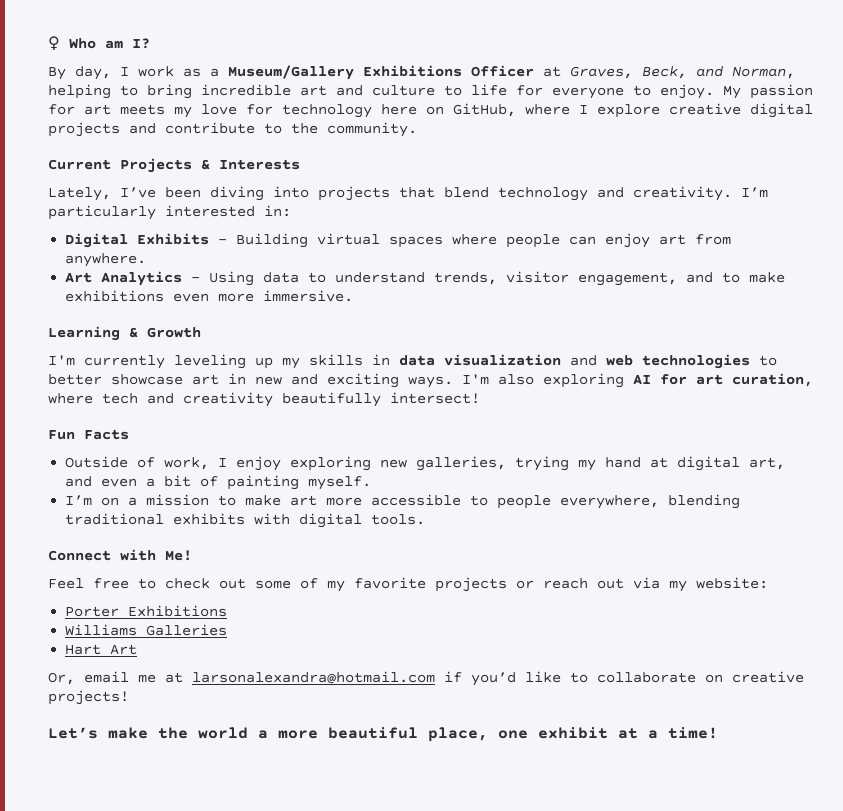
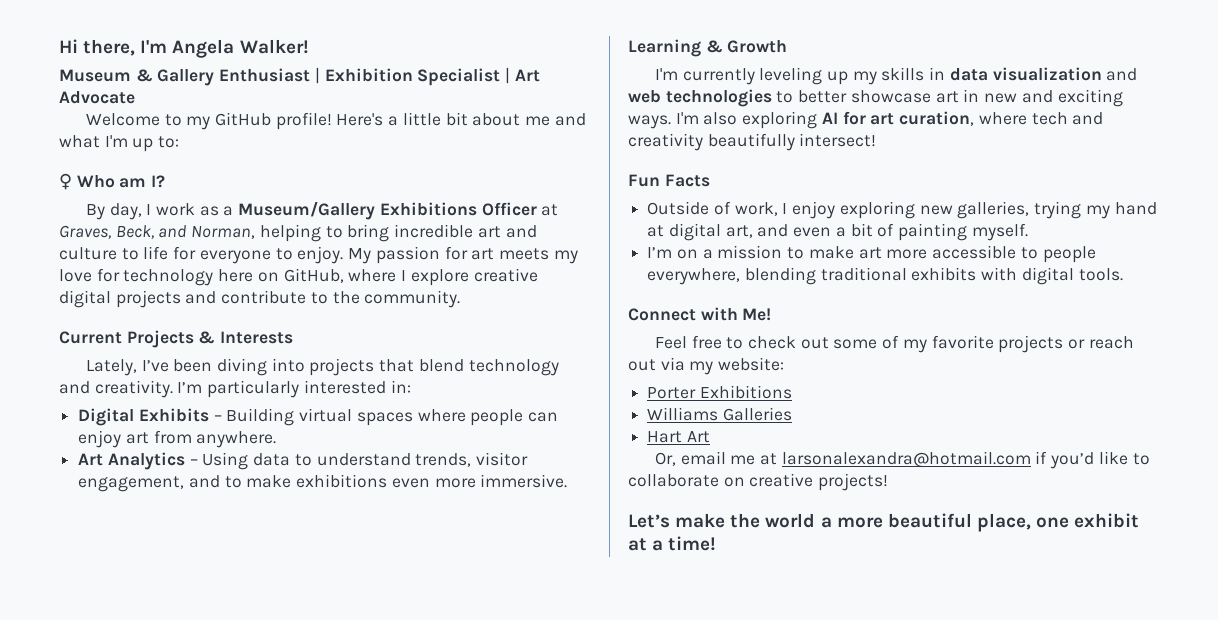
+ Hi there, I'm Angela Walker!
+ Museum & Gallery Enthusiast | Exhibition Specialist | Art Advocate
+ Welcome to my GitHub profile! Here's a little bit about me and what I'm up to:

